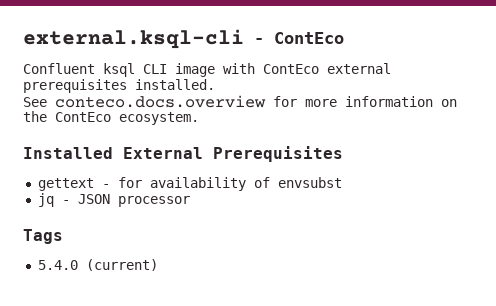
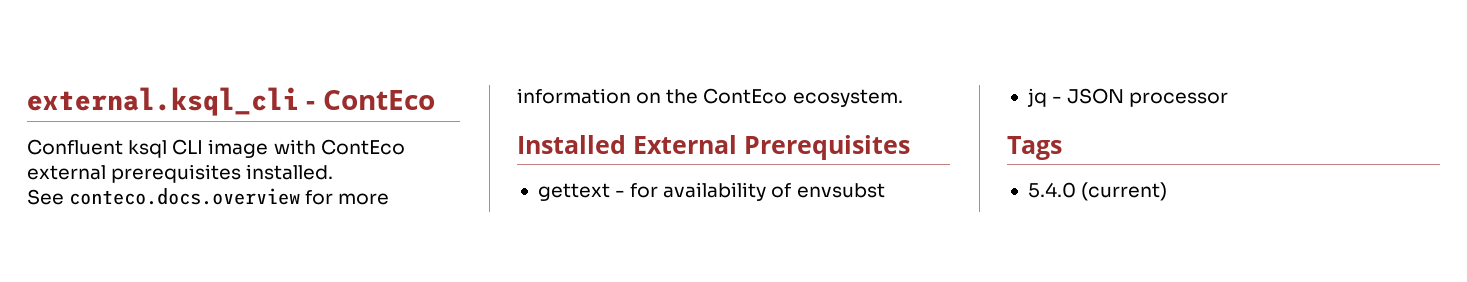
- external.ksql-cli - ContEco
+ external.ksql_cli - ContEco

